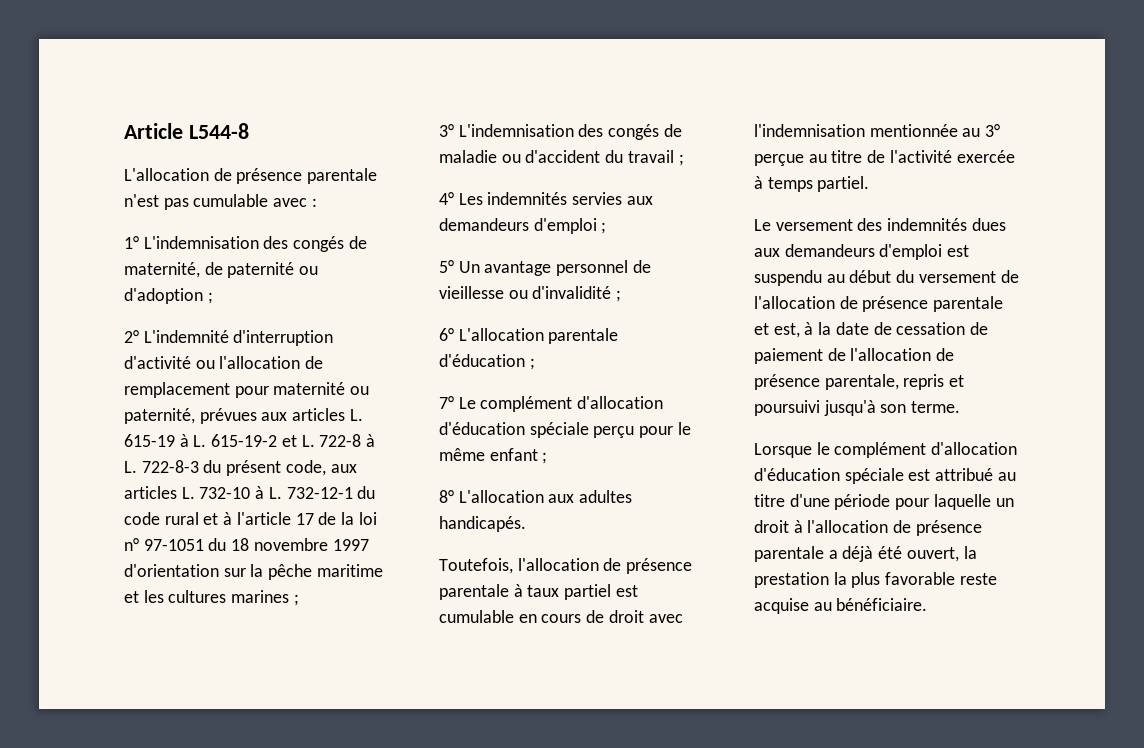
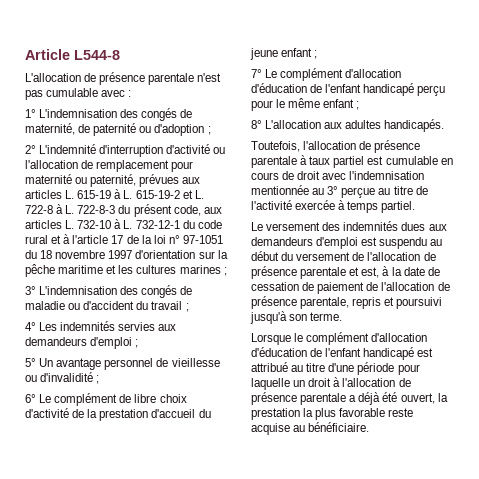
- 6° L'allocation parentale d'éducation ;
+ 6° Le complément de libre choix d'activité de la prestation d'accueil du jeune enfant ;
- 7° Le complément d'allocation d'éducation spéciale perçu pour le même enfant ;
+ 7° Le complément d'allocation d'éducation de l'enfant handicapé perçu pour le même enfant ;
- Lorsque le complément d'allocation d'éducation spéciale est attribué au titre d'une période pour laquelle un droit à l'allocation de présence parentale a déjà été ouvert, la prestation la plus favorable reste acquise au bénéficiaire.
+ Lorsque le complément d'allocation d'éducation de l'enfant handicapé est attribué au titre d'une période pour laquelle un droit à l'allocation de présence parentale a déjà été ouvert, la prestation la plus favorable reste acquise au bénéficiaire.

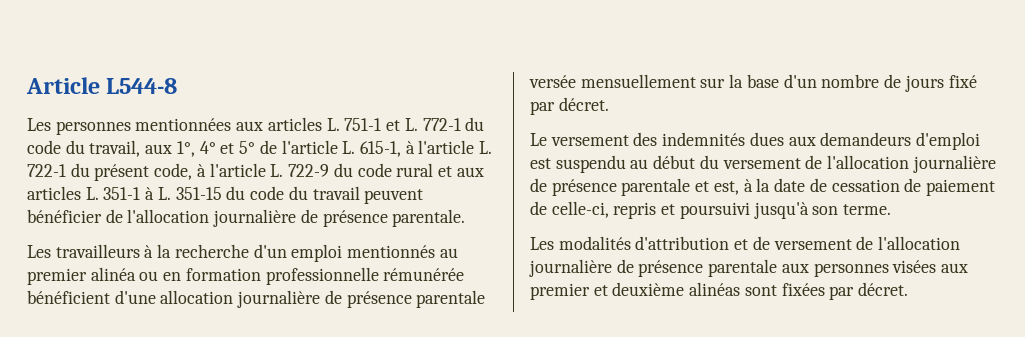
- L'allocation de présence parentale n'est pas cumulable avec :
- 1° L'indemnisation des congés de maternité, de paternité ou d'adoption ;
- 2° L'indemnité d'interruption d'activité ou l'allocation de remplacement pour maternité ou paternité, prévues aux articles L. 615-19 à L. 615-19-2 et L. 722-8 à L. 722-8-3 du présent code, aux articles L. 732-10 à L. 732-12-1 du code rural et à l'article 17 de la loi n° 97-1051 du 18 novembre 1997 d'orientation sur la pêche maritime et les cultures marines ;
- 3° L'indemnisation des congés de maladie ou d'accident du travail ;
- 4° Les indemnités servies aux demandeurs d'emploi ;
- 5° Un avantage personnel de vieillesse ou d'invalidité ;
- 6° Le complément de libre choix d'activité de la prestation d'accueil du jeune enfant ;
- 7° Le complément d'allocation d'éducation de l'enfant handicapé perçu pour le même enfant ;
- 8° L'allocation aux adultes handicapés.
- Toutefois, l'allocation de présence parentale à taux partiel est cumulable en cours de droit avec l'indemnisation mentionnée au 3° perçue au titre de l'activité exercée à temps partiel.
+ Les personnes mentionnées aux articles L. 751-1 et L. 772-1 du code du travail, aux 1°, 4° et 5° de l'article L. 615-1, à l'article L. 722-1 du présent code, à l'article L. 722-9 du code rural et aux articles L. 351-1 à L. 351-15 du code du travail peuvent bénéficier de l'allocation journalière de présence parentale.
+ Les travailleurs à la recherche d'un emploi mentionnés au premier alinéa ou en formation professionnelle rémunérée bénéficient d'une allocation journalière de présence parentale versée mensuellement sur la base d'un nombre de jours fixé par décret.
- Le versement des indemnités dues aux demandeurs d'emploi est suspendu au début du versement de l'allocation de présence parentale et est, à la date de cessation de paiement de l'allocation de présence parentale, repris et poursuivi jusqu'à son terme.
+ Le versement des indemnités dues aux demandeurs d'emploi est suspendu au début du versement de l'allocation journalière de présence parentale et est, à la date de cessation de paiement de celle-ci, repris et poursuivi jusqu'à son terme.
- Lorsque le complément d'allocation d'éducation de l'enfant handicapé est attribué au titre d'une période pour laquelle un droit à l'allocation de présence parentale a déjà été ouvert, la prestation la plus favorable reste acquise au bénéficiaire.
+ Les modalités d'attribution et de versement de l'allocation journalière de présence parentale aux personnes visées aux premier et deuxième alinéas sont fixées par décret.

